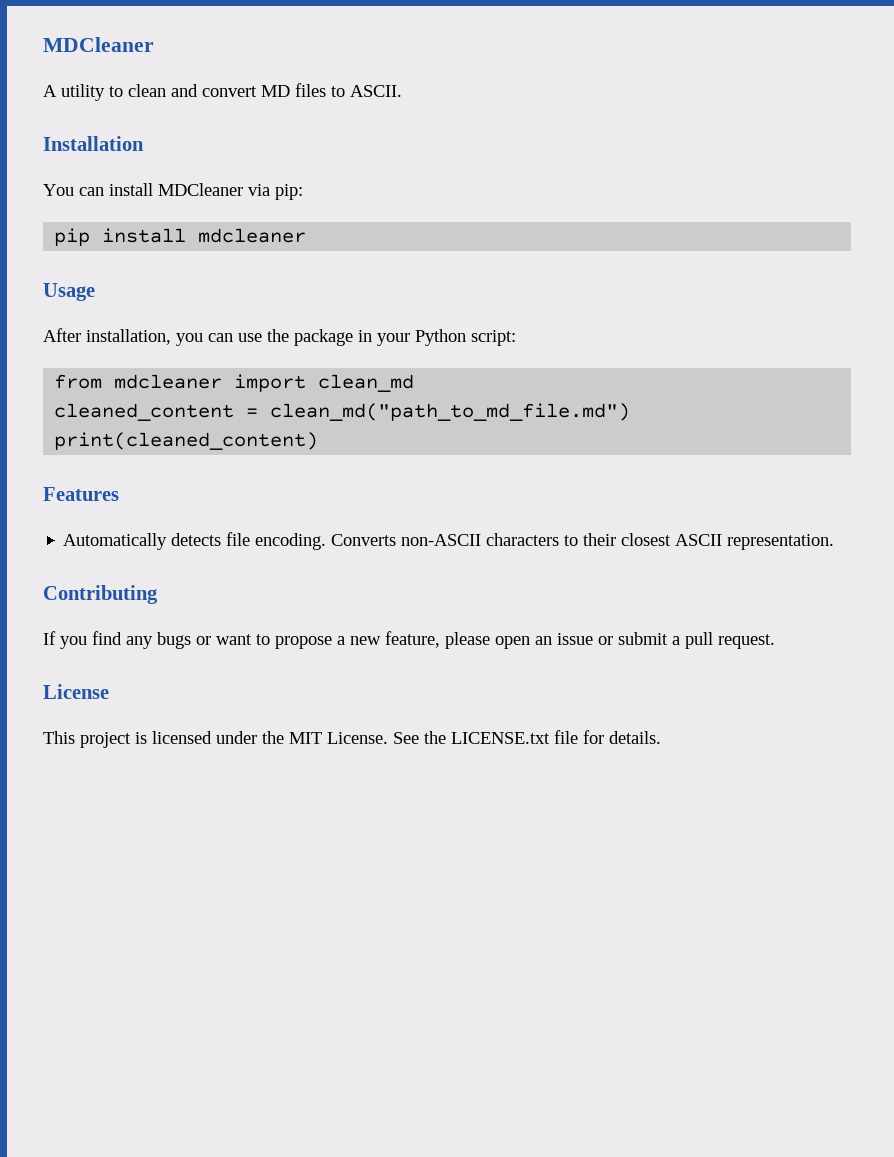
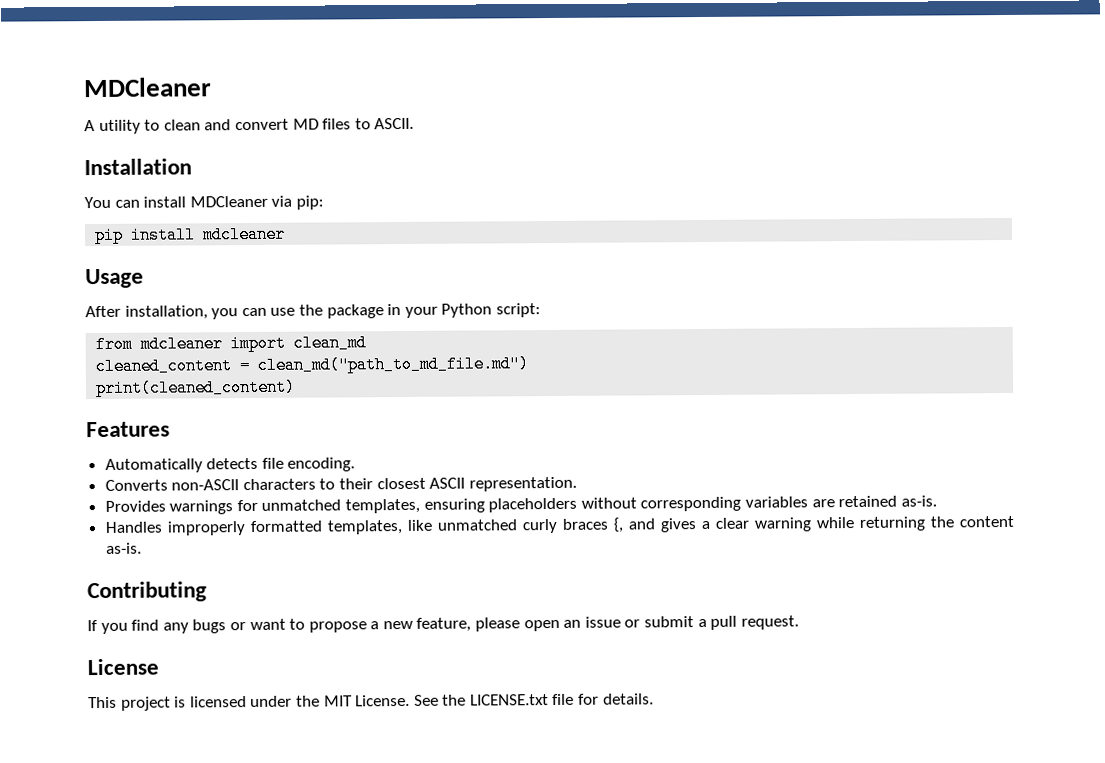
- Automatically detects file encoding. Converts non-ASCII characters to their closest ASCII representation.
+ Automatically detects file encoding.
+ Converts non-ASCII characters to their closest ASCII representation.
+ Provides warnings for unmatched templates, ensuring placeholders without corresponding variables are retained as-is.
+ Handles improperly formatted templates, like unmatched curly braces {, and gives a clear warning while returning the content as-is.

